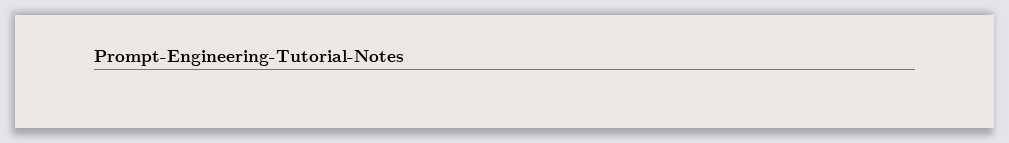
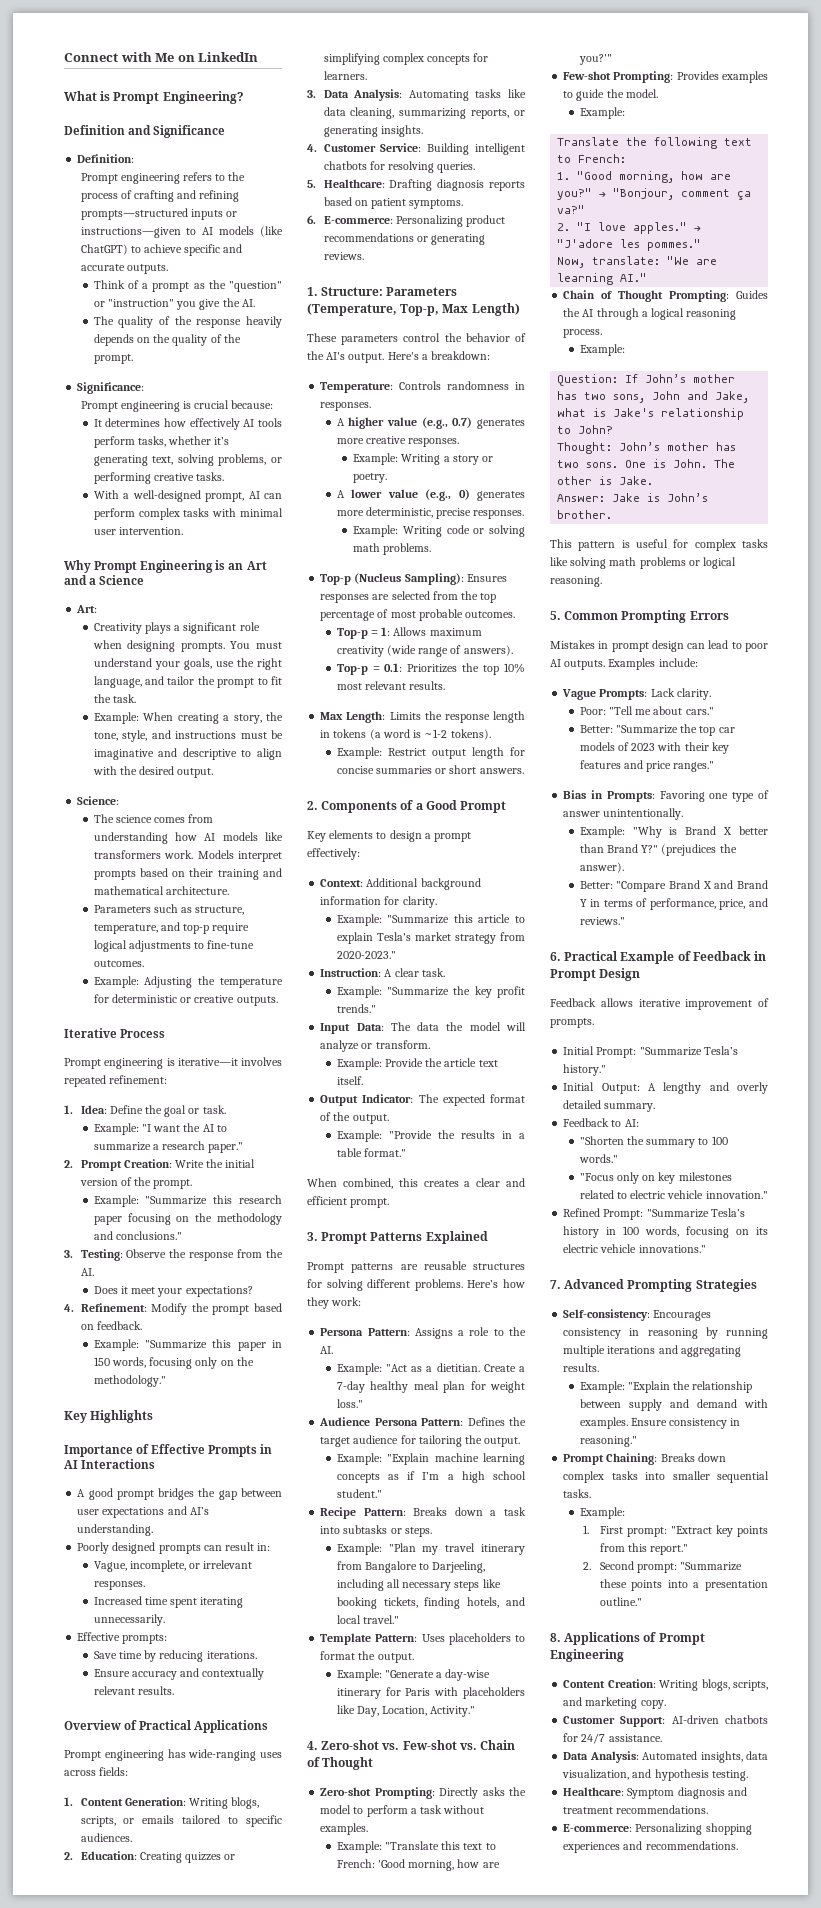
- Prompt-Engineering-Tutorial-Notes
+ Connect with Me on LinkedIn
+ What is Prompt Engineering?
+ Definition and Significance
+ Definition:
+ Prompt engineering refers to the process of crafting and refining prompts—structured inputs or instructions—given to AI models (like ChatGPT) to achieve specific and accurate outputs.
+ Think of a prompt as the "question" or "instruction" you give the AI.
+ The quality of the response heavily depends on the quality of the prompt.
+ Significance:
+ Prompt engineering is crucial because:
+ It determines how effectively AI tools perform tasks, whether it’s generating text, solving problems, or performing creative tasks.
+ With a well-designed prompt, AI can perform complex tasks with minimal user intervention.
+ Why Prompt Engineering is an Art and a Science
+ Art:
+ Creativity plays a significant role when designing prompts. You must understand your goals, use the right language, and tailor the prompt to fit the task.
+ Example: When creating a story, the tone, style, and instructions must be imaginative and descriptive to align with the desired output.
+ Science:
+ The science comes from understanding how AI models like transformers work. Models interpret prompts based on their training and mathematical architecture.
+ Parameters such as structure, temperature, and top-p require logical adjustments to fine-tune outcomes.
+ Example: Adjusting the temperature for deterministic or creative outputs.
+ Iterative Process
+ Prompt engineering is iterative—it involves repeated refinement:
+ 1. Idea: Define the goal or task.
+ Example: "I want the AI to summarize a research paper."
+ 2. Prompt Creation: Write the initial version of the prompt.
+ Example: "Summarize this research paper focusing on the methodology and conclusions."
+ 3. Testing: Observe the response from the AI.
+ Does it meet your expectations?
+ 4. Refinement: Modify the prompt based on feedback.
+ Example: "Summarize this paper in 150 words, focusing only on the methodology."
+ Key Highlights
+ Importance of Effective Prompts in AI Interactions
+ A good prompt bridges the gap between user expectations and AI’s understanding.
+ Poorly designed prompts can result in:
+ Vague, incomplete, or irrelevant responses.
+ Increased time spent iterating unnecessarily.
+ Effective prompts:
+ Save time by reducing iterations.
+ Ensure accuracy and contextually relevant results.
+ Overview of Practical Applications
+ Prompt engineering has wide-ranging uses across fields:
+ 1. Content Generation: Writing blogs, scripts, or emails tailored to specific audiences.
+ 2. Education: Creating quizzes or simplifying complex concepts for learners.
+ 3. Data Analysis: Automating tasks like data cleaning, summarizing reports, or generating insights.
+ 4. Customer Service: Building intelligent chatbots for resolving queries.
+ 5. Healthcare: Drafting diagnosis reports based on patient symptoms.
+ 6. E-commerce: Personalizing product recommendations or generating reviews.
+ 1. Structure: Parameters (Temperature, Top-p, Max Length)
+ These parameters control the behavior of the AI's output. Here's a breakdown:
+ Temperature: Controls randomness in responses.
+ A higher value (e.g., 0.7) generates more creative responses.
+ Example: Writing a story or poetry.
+ A lower value (e.g., 0) generates more deterministic, precise responses.
+ Example: Writing code or solving math problems.
+ Top-p (Nucleus Sampling): Ensures responses are selected from the top percentage of most probable outcomes.
+ Top-p = 1: Allows maximum creativity (wide range of answers).
+ Top-p = 0.1: Prioritizes the top 10% most relevant results.
+ Max Length: Limits the response length in tokens (a word is ~1-2 tokens).
+ Example: Restrict output length for concise summaries or short answers.
+ 2. Components of a Good Prompt
+ Key elements to design a prompt effectively:
+ Context: Additional background information for clarity.
+ Example: "Summarize this article to explain Tesla's market strategy from 2020-2023."
+ Instruction: A clear task.
+ Example: "Summarize the key profit trends."
+ Input Data: The data the model will analyze or transform.
+ Example: Provide the article text itself.
+ Output Indicator: The expected format of the output.
+ Example: "Provide the results in a table format."
+ When combined, this creates a clear and efficient prompt.
+ 3. Prompt Patterns Explained
+ Prompt patterns are reusable structures for solving different problems. Here’s how they work:
+ Persona Pattern: Assigns a role to the AI.
+ Example: "Act as a dietitian. Create a 7-day healthy meal plan for weight loss."
+ Audience Persona Pattern: Defines the target audience for tailoring the output.
+ Example: "Explain machine learning concepts as if I’m a high school student."
+ Recipe Pattern: Breaks down a task into subtasks or steps.
+ Example: "Plan my travel itinerary from Bangalore to Darjeeling, including all necessary steps like booking tickets, finding hotels, and local travel."
+ Template Pattern: Uses placeholders to format the output.
+ Example: "Generate a day-wise itinerary for Paris with placeholders like Day, Location, Activity."
+ 4. Zero-shot vs. Few-shot vs. Chain of Thought
+ Zero-shot Prompting: Directly asks the model to perform a task without examples.
+ Example: "Translate this text to French: 'Good morning, how are you?'"
+ Few-shot Prompting: Provides examples to guide the model.
+ Example:
+ Translate the following text to French:
+ 1. "Good morning, how are you?" → "Bonjour, comment ça va?"
+ 2. "I love apples." → "J'adore les pommes."
+ Now, translate: "We are learning AI."
+ Chain of Thought Prompting: Guides the AI through a logical reasoning process.
+ Example:
+ Question: If John’s mother has two sons, John and Jake, what is Jake's relationship to John?
+ Thought: John’s mother has two sons. One is John. The other is Jake.
+ Answer: Jake is John’s brother.
+ This pattern is useful for complex tasks like solving math problems or logical reasoning.
+ 5. Common Prompting Errors
+ Mistakes in prompt design can lead to poor AI outputs. Examples include:
+ Vague Prompts: Lack clarity.
+ Poor: "Tell me about cars."
+ Better: "Summarize the top car models of 2023 with their key features and price ranges."
+ Bias in Prompts: Favoring one type of answer unintentionally.
+ Example: "Why is Brand X better than Brand Y?" (prejudices the answer).
+ Better: "Compare Brand X and Brand Y in terms of performance, price, and reviews."
+ 6. Practical Example of Feedback in Prompt Design
+ Feedback allows iterative improvement of prompts.
+ Initial Prompt: "Summarize Tesla’s history."
+ Initial Output: A lengthy and overly detailed summary.
+ Feedback to AI:
+ "Shorten the summary to 100 words."
+ "Focus only on key milestones related to electric vehicle innovation."
+ Refined Prompt: "Summarize Tesla’s history in 100 words, focusing on its electric vehicle innovations."
+ 7. Advanced Prompting Strategies
+ Self-consistency: Encourages consistency in reasoning by running multiple iterations and aggregating results.
+ Example: "Explain the relationship between supply and demand with examples. Ensure consistency in reasoning."
+ Prompt Chaining: Breaks down complex tasks into smaller sequential tasks.
+ Example:
+ 1. First prompt: "Extract key points from this report."
+ 2. Second prompt: "Summarize these points into a presentation outline."
+ 8. Applications of Prompt Engineering
+ Content Creation: Writing blogs, scripts, and marketing copy.
+ Customer Support: AI-driven chatbots for 24/7 assistance.
+ Data Analysis: Automated insights, data visualization, and hypothesis testing.
+ Healthcare: Symptom diagnosis and treatment recommendations.
+ E-commerce: Personalizing shopping experiences and recommendations.

